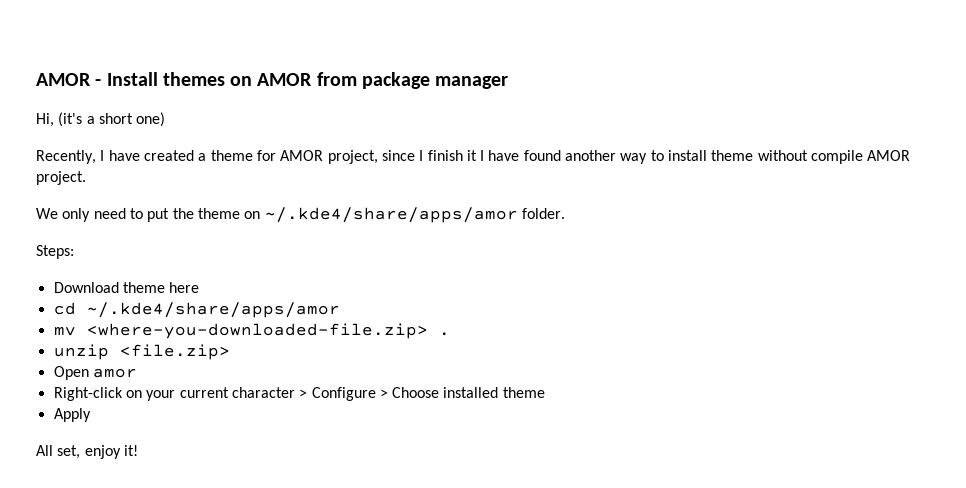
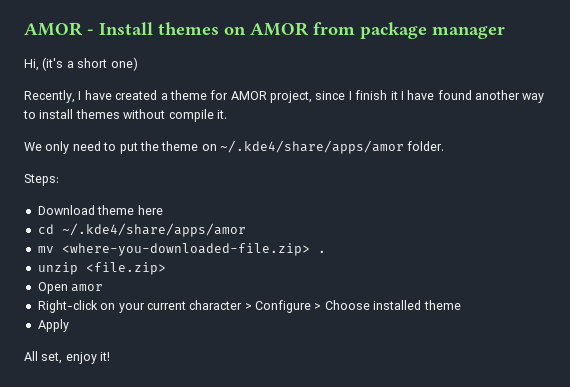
- Recently, I have created a theme for AMOR project, since I finish it I have found another way to install theme without compile AMOR project.
+ Recently, I have created a theme for AMOR project, since I finish it I have found another way to install themes without compile it.

